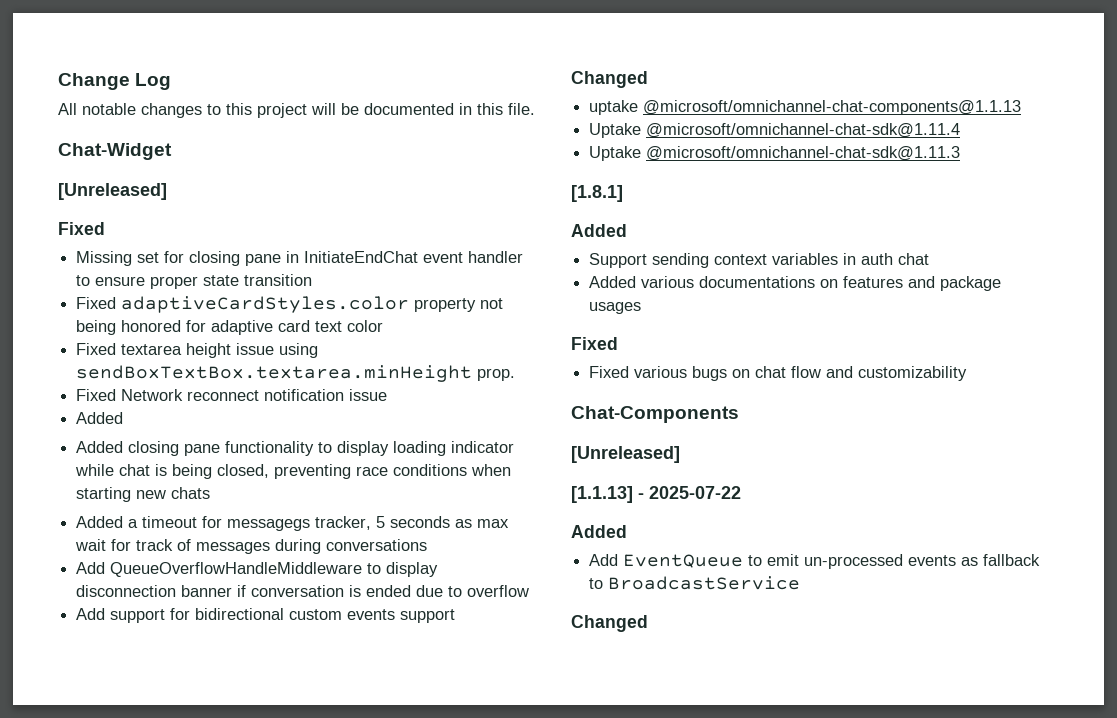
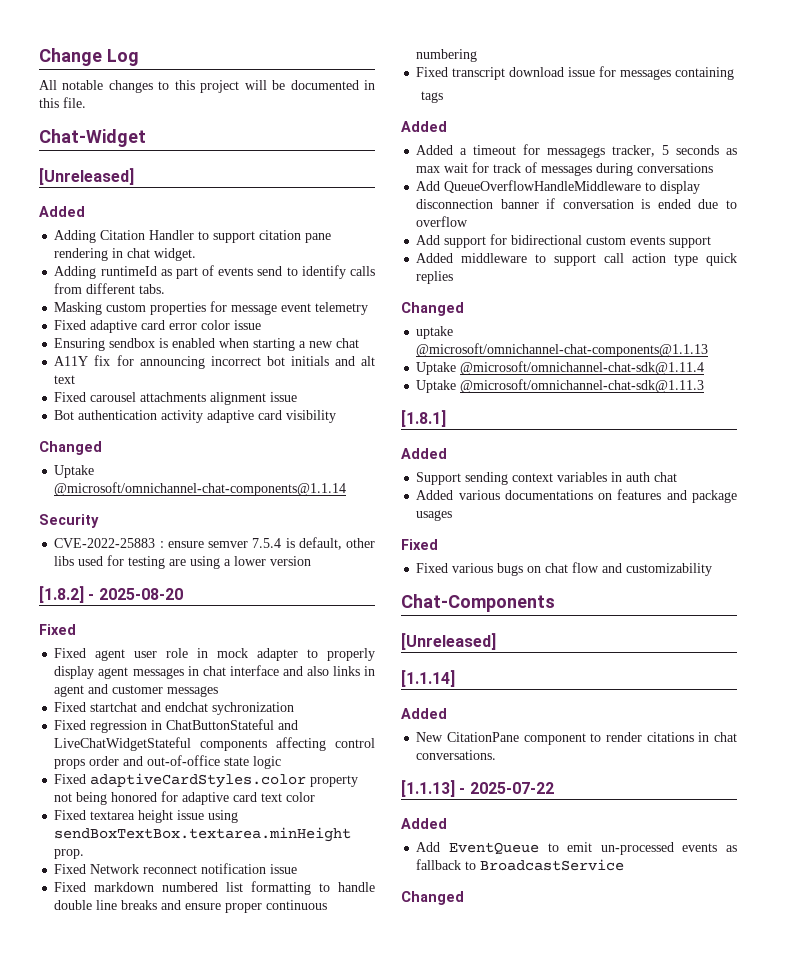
  Chat-Widget
  [Unreleased]
+ Added
+ Adding Citation Handler to support citation pane rendering in chat widget.
+ Adding runtimeId as part of events send to identify calls from different tabs.
+ Masking custom properties for message event telemetry
+ Fixed adaptive card error color issue
+ Ensuring sendbox is enabled when starting a new chat
+ A11Y fix for announcing incorrect bot initials and alt text
+ Fixed carousel attachments alignment issue
+ Bot authentication activity adaptive card visibility
+ Changed
+ Uptake @microsoft/omnichannel-chat-components@1.1.14
+ Security
+ CVE-2022-25883 : ensure semver 7.5.4 is default, other libs used for testing are using a lower version
+ [1.8.2] - 2025-08-20
  Fixed
- Missing set for closing pane in InitiateEndChat event handler to ensure proper state transition
+ Fixed agent user role in mock adapter to properly display agent messages in chat interface and also links in agent and customer messages
+ Fixed startchat and endchat sychronization
+ Fixed regression in ChatButtonStateful and LiveChatWidgetStateful components affecting control props order and out-of-office state logic
  Fixed Network reconnect notification issue
+ Fixed markdown numbered list formatting to handle double line breaks and ensure proper continuous numbering
+ Fixed transcript download issue for messages containing
+ tags
  Added
- Added closing pane functionality to display loading indicator while chat is being closed, preventing race conditions when starting new chats
+ Added middleware to support call action type quick replies
+ [1.1.14]
+ Added
+ New CitationPane component to render citations in chat conversations.

